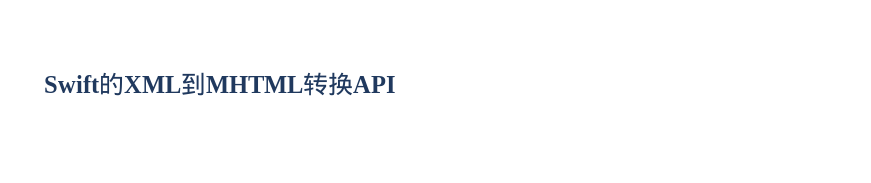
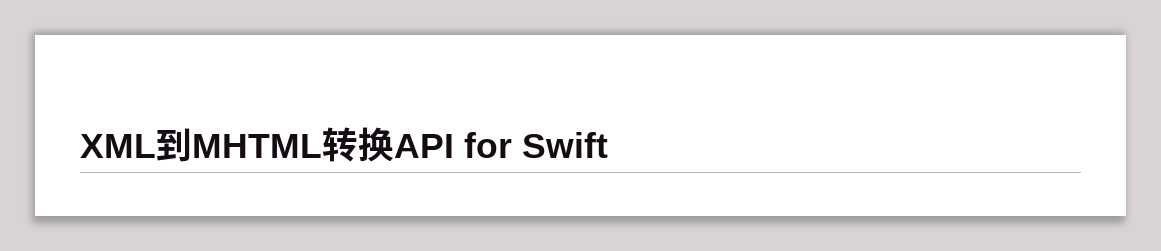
- Swift的XML到MHTML转换API
+ XML到MHTML转换API for Swift

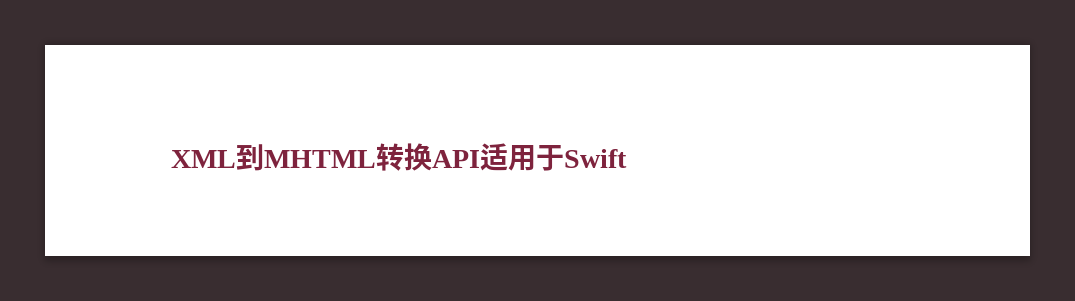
- XML到MHTML转换API for Swift
+ XML到MHTML转换API适用于Swift

